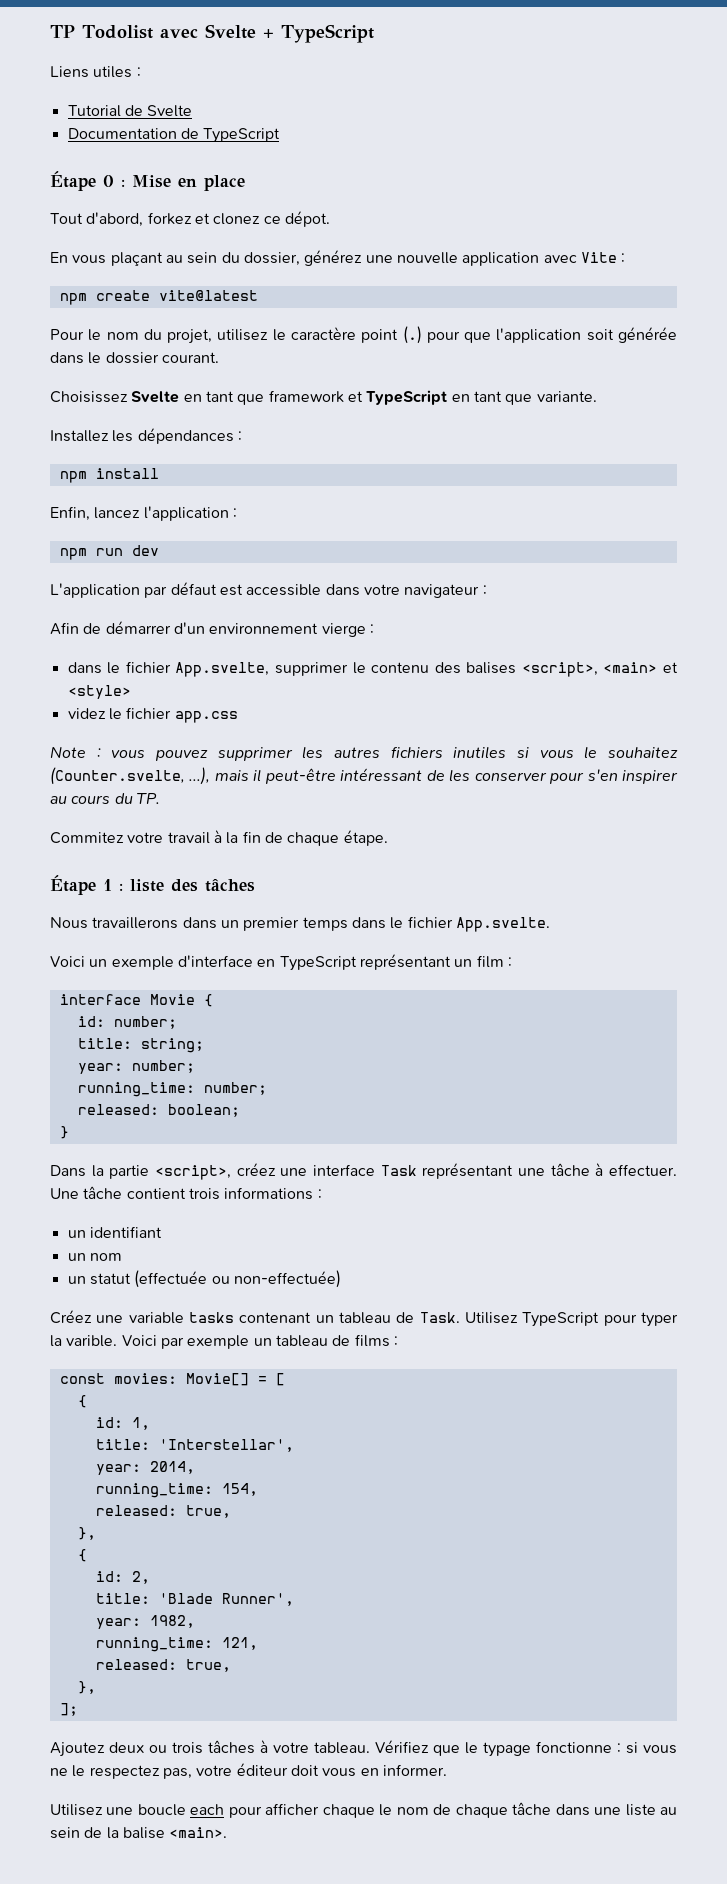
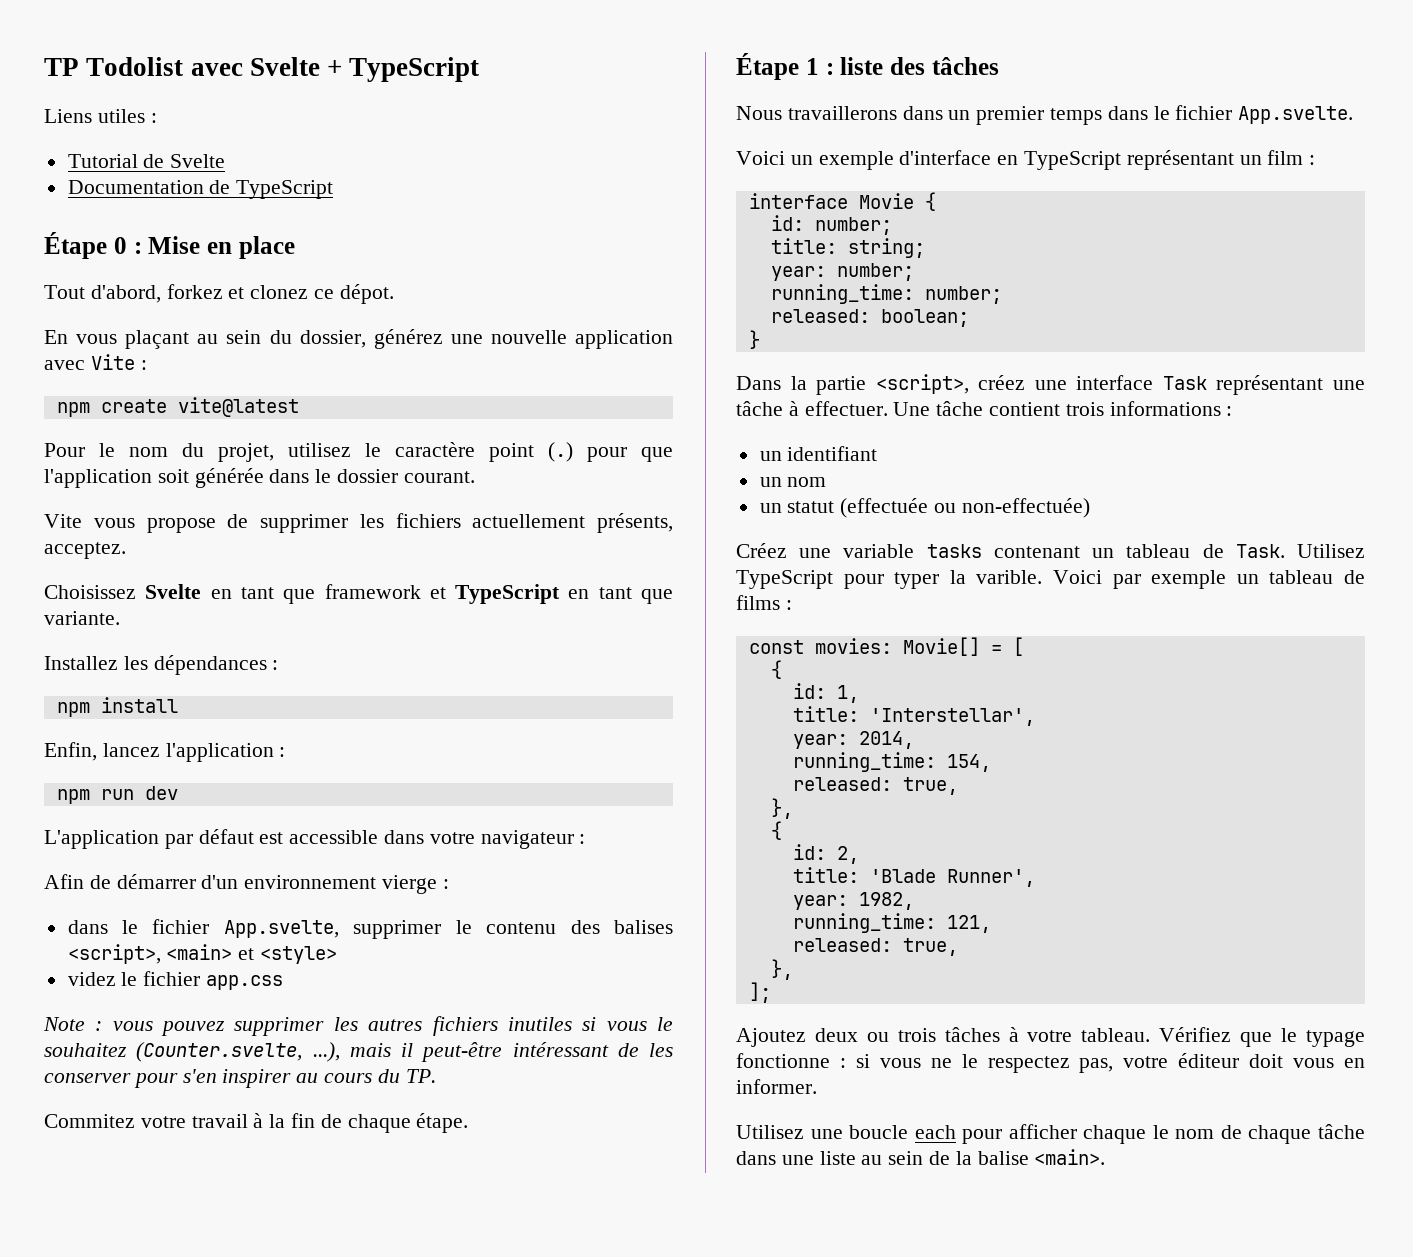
+ Vite vous propose de supprimer les fichiers actuellement présents, acceptez.

